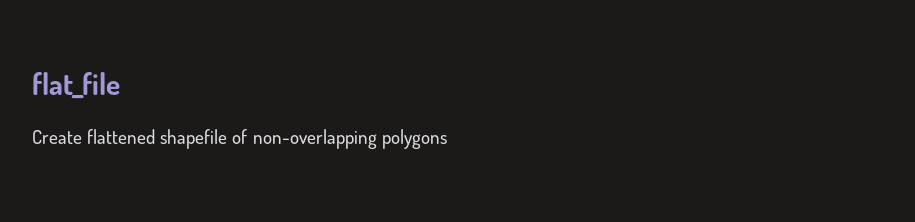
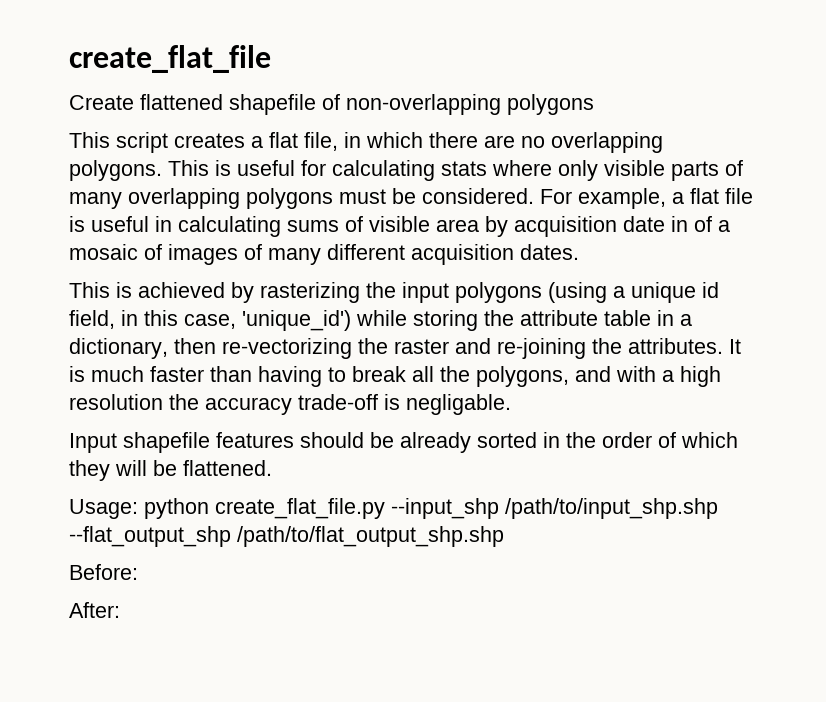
- flat_file
+ create_flat_file
+ This script creates a flat file, in which there are no overlapping polygons. This is useful for calculating stats where only visible parts of many overlapping polygons must be considered. For example, a flat file is useful in calculating sums of visible area by acquisition date in of a mosaic of images of many different acquisition dates.
+ This is achieved by rasterizing the input polygons (using a unique id field, in this case, 'unique_id') while storing the attribute table in a dictionary, then re-vectorizing the raster and re-joining the attributes. It is much faster than having to break all the polygons, and with a high resolution the accuracy trade-off is negligable.
+ Input shapefile features should be already sorted in the order of which they will be flattened.
+ Usage: python create_flat_file.py --input_shp /path/to/input_shp.shp --flat_output_shp /path/to/flat_output_shp.shp
+ Before:
+ After:

